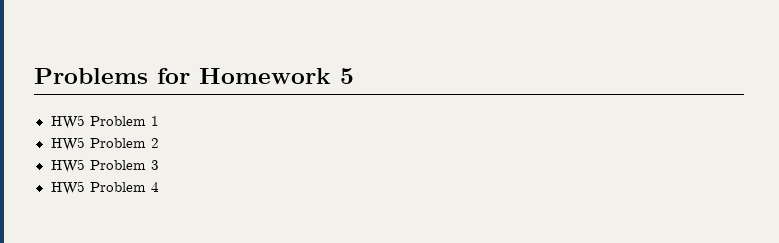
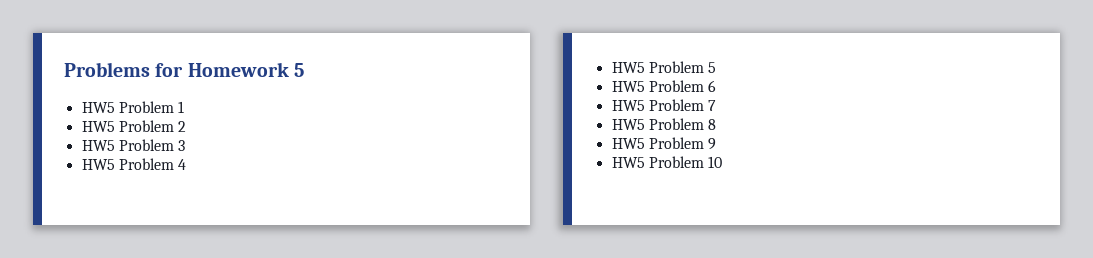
+ HW5 Problem 5
+ HW5 Problem 6
+ HW5 Problem 7
+ HW5 Problem 8
+ HW5 Problem 9
+ HW5 Problem 10

